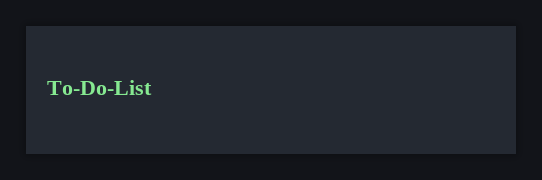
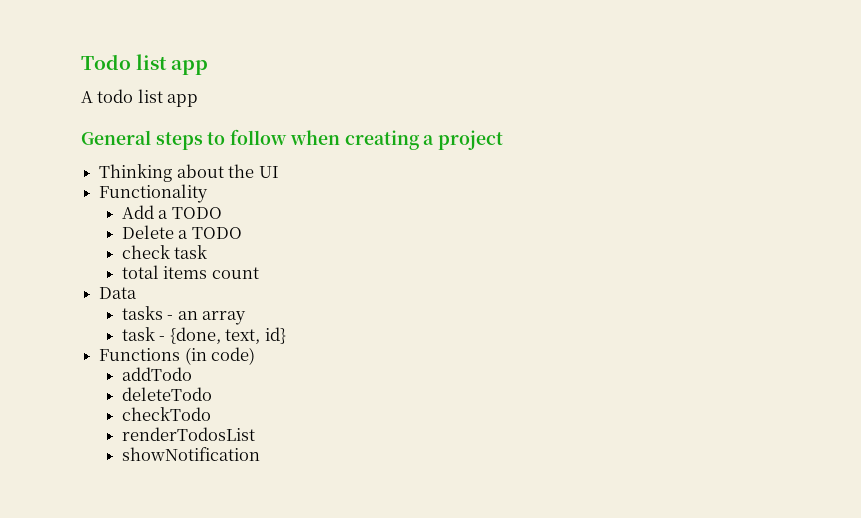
- To-Do-List
+ Todo list app
+ A todo list app
+ General steps to follow when creating a project
+ Thinking about the UI
+ Functionality
+ Add a TODO
+ Delete a TODO
+ check task
+ total items count
+ Data
+ tasks - an array
+ task - {done, text, id}
+ Functions (in code)
+ addTodo
+ deleteTodo
+ checkTodo
+ renderTodosList
+ showNotification

